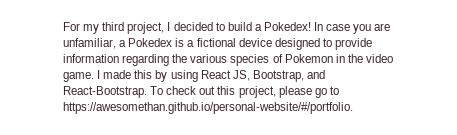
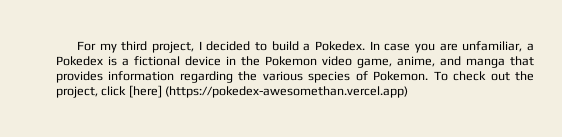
- For my third project, I decided to build a Pokedex!
+ For my third project, I decided to build a Pokedex.
- In case you are unfamiliar, a Pokedex is a fictional device designed to provide information regarding the various species of Pokemon in the video game. I made this by using React JS, Bootstrap, and React-Bootstrap. To check out this project, please go to https://awesomethan.github.io/personal-website/#/portfolio.
+ In case you are unfamiliar, a Pokedex is a fictional device in the Pokemon video game, anime, and manga that provides information regarding the various species of Pokemon. To check out the project, click [here] (https://pokedex-awesomethan.vercel.app)

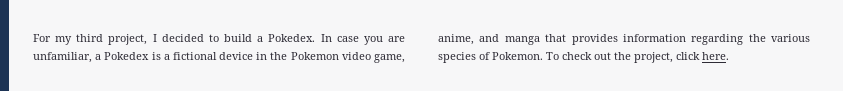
- To check out the project, click [here] (https://pokedex-awesomethan.vercel.app)
+ To check out the project, click here.

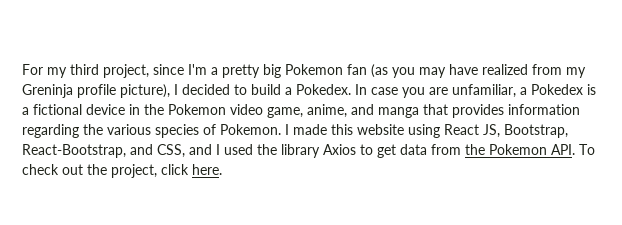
- For my third project, I decided to build a Pokedex.
+ For my third project, since I'm a pretty big Pokemon fan (as you may have realized from my Greninja profile picture), I decided to build a Pokedex.
- To check out the project, click here.
+ I made this website using React JS, Bootstrap, React-Bootstrap, and CSS, and I used the library Axios to get data from the Pokemon API. To check out the project, click here.

